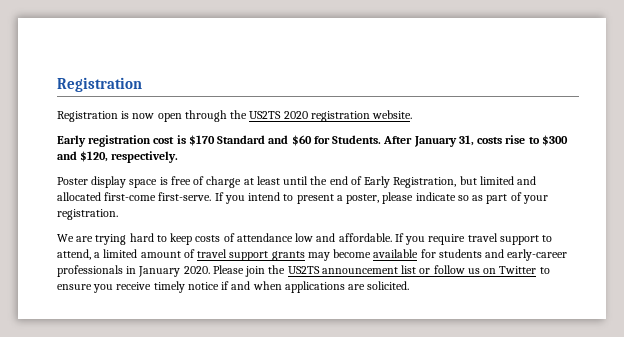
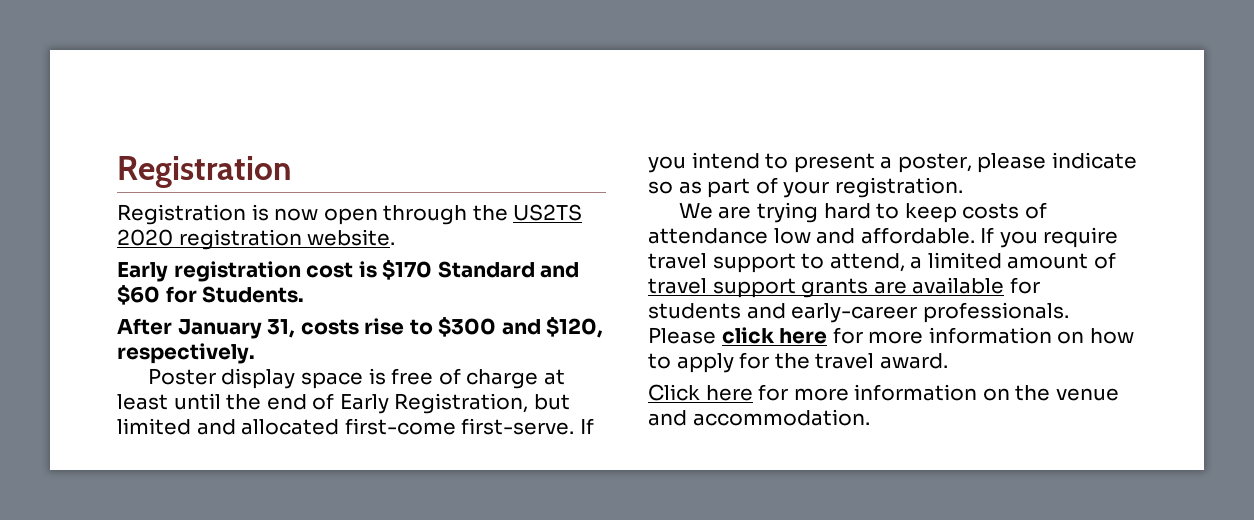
- Early registration cost is $170 Standard and $60 for Students. After January 31, costs rise to $300 and $120, respectively.
+ Early registration cost is $170 Standard and $60 for Students.
+ After January 31, costs rise to $300 and $120, respectively.
- If you require travel support to attend, a limited amount of travel support grants may become available for students and early-career professionals in January 2020. Please join the US2TS announcement list or follow us on Twitter to ensure you receive timely notice if and when applications are solicited.
+ If you require travel support to attend, a limited amount of travel support grants are available for students and early-career professionals. Please click here for more information on how to apply for the travel award.
+ Click here for more information on the venue and accommodation.

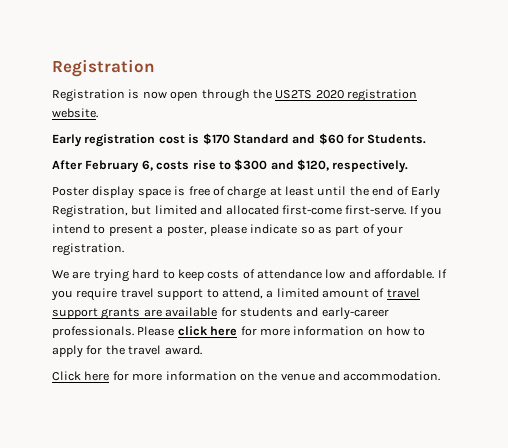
- After January 31, costs rise to $300 and $120, respectively.
+ After February 6, costs rise to $300 and $120, respectively.

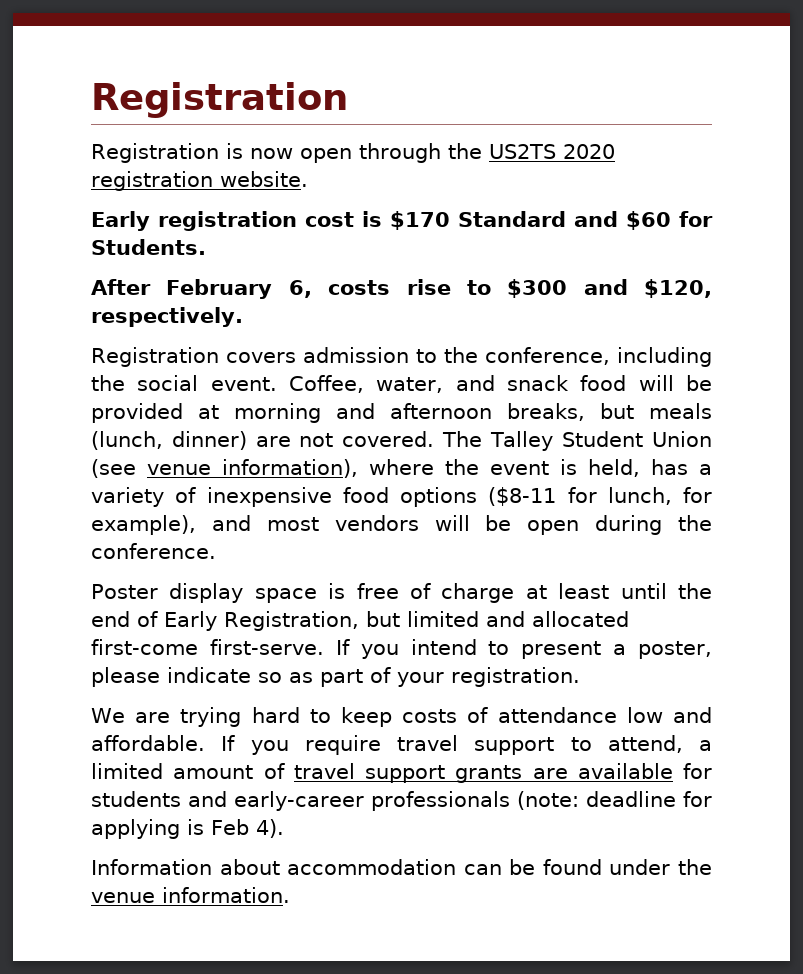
+ Registration covers admission to the conference, including the social event. Coffee, water, and snack food will be provided at morning and afternoon breaks, but meals (lunch, dinner) are not covered. The Talley Student Union (see venue information), where the event is held, has a variety of inexpensive food options ($8-11 for lunch, for example), and most vendors will be open during the conference.
- If you require travel support to attend, a limited amount of travel support grants are available for students and early-career professionals. Please click here for more information on how to apply for the travel award.
- Click here for more information on the venue and accommodation.
+ If you require travel support to attend, a limited amount of travel support grants are available for students and early-career professionals (note: deadline for applying is Feb 4).
+ Information about accommodation can be found under the venue information.

